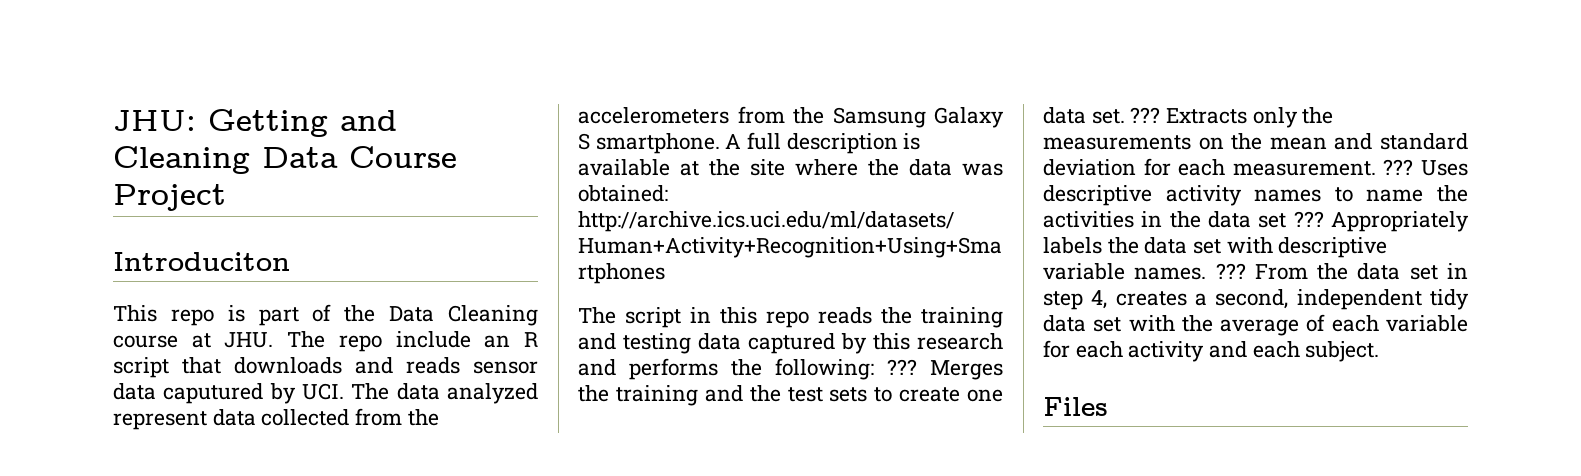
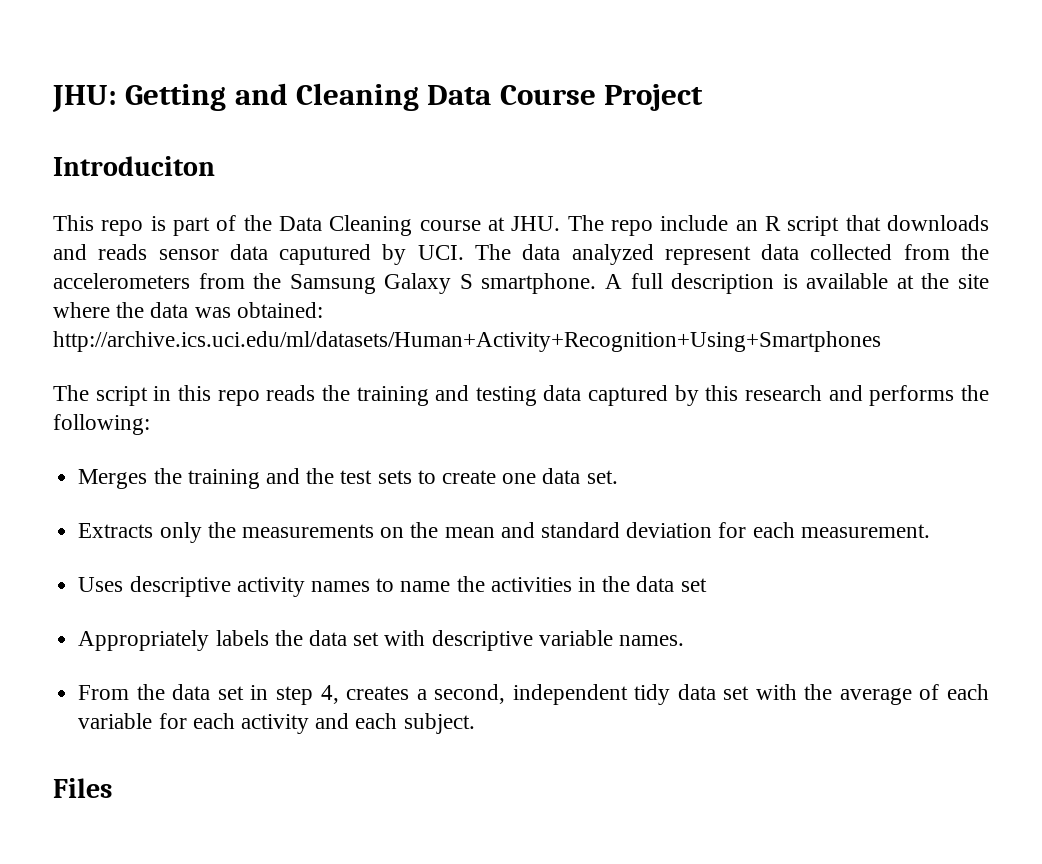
- The script in this repo reads the training and testing data captured by this research and performs the following: ??? Merges the training and the test sets to create one data set. ??? Extracts only the measurements on the mean and standard deviation for each measurement. ??? Uses descriptive activity names to name the activities in the data set ??? Appropriately labels the data set with descriptive variable names. ??? From the data set in step 4, creates a second, independent tidy data set with the average of each variable for each activity and each subject.
+ The script in this repo reads the training and testing data captured by this research and performs the following:
+ Merges the training and the test sets to create one data set.
+ Extracts only the measurements on the mean and standard deviation for each measurement.
+ Uses descriptive activity names to name the activities in the data set
+ Appropriately labels the data set with descriptive variable names.
+ From the data set in step 4, creates a second, independent tidy data set with the average of each variable for each activity and each subject.

